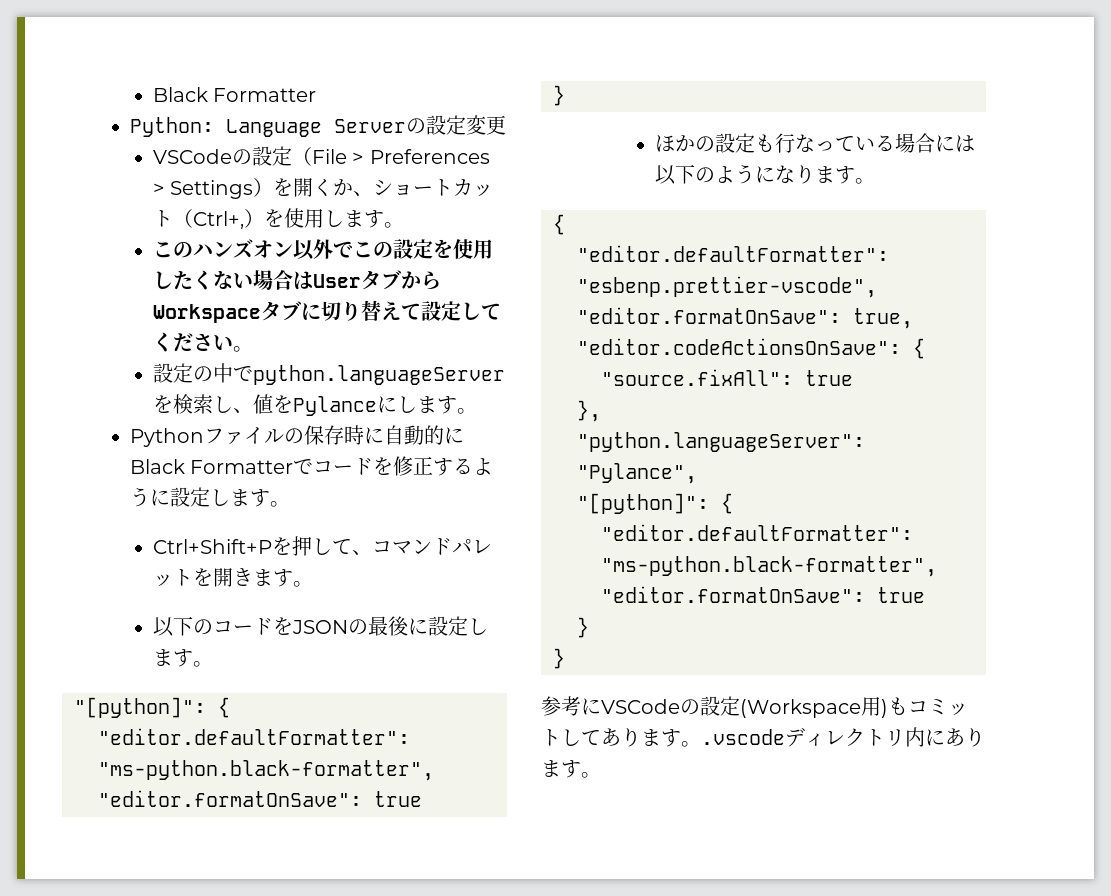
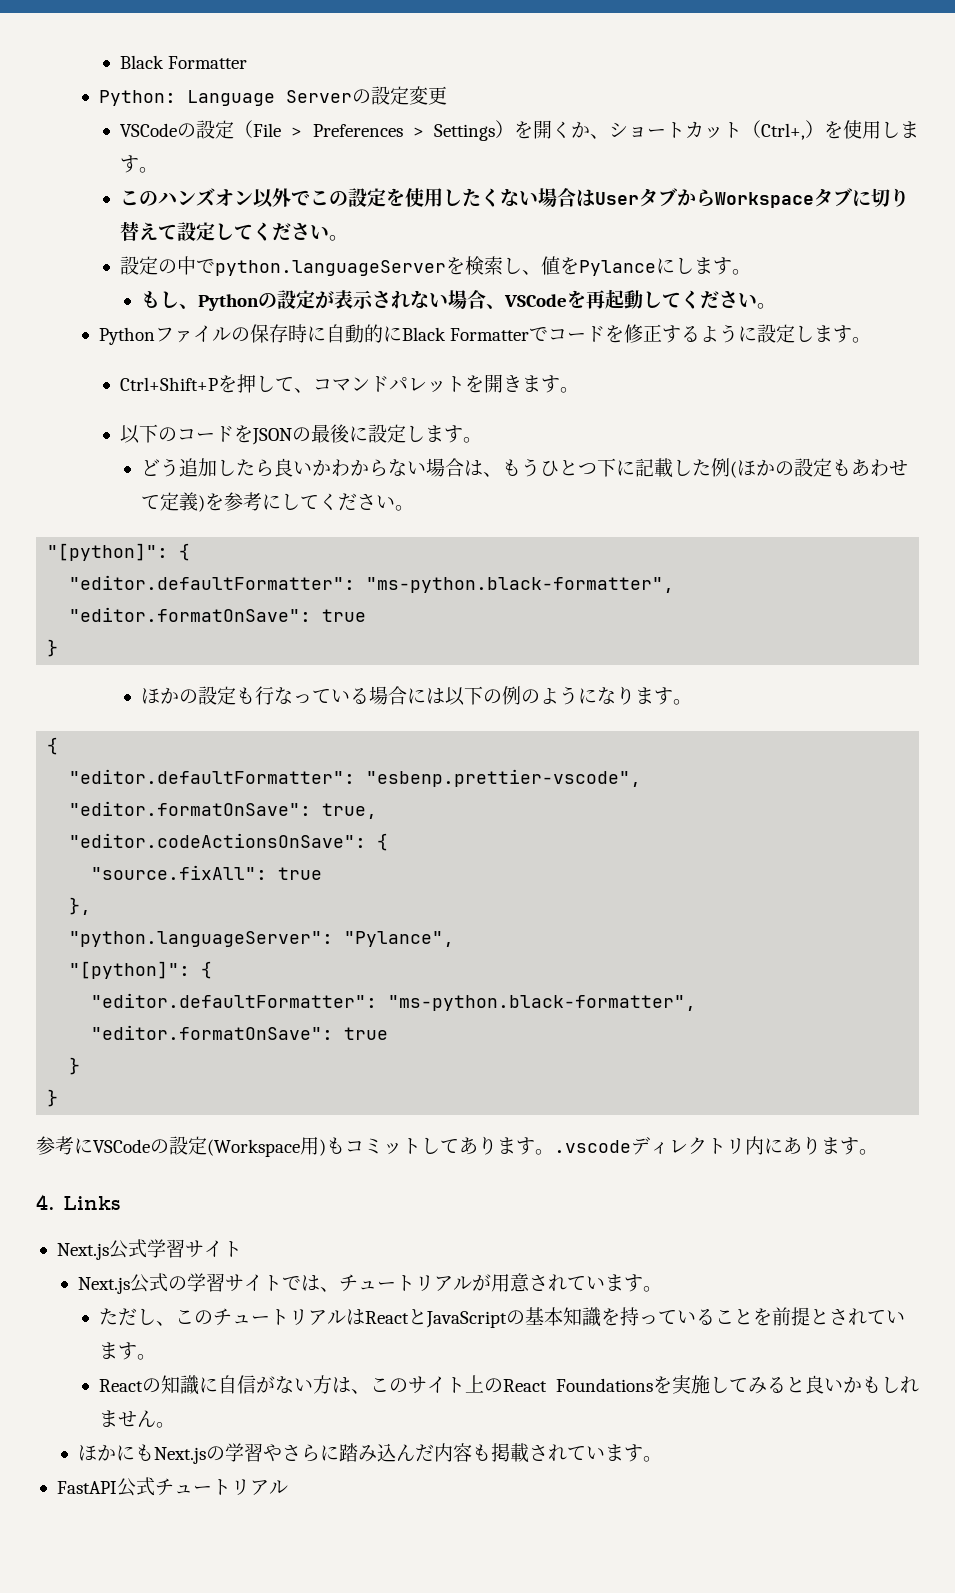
+ もし、Pythonの設定が表示されない場合、VSCodeを再起動してください。
+ どう追加したら良いかわからない場合は、もうひとつ下に記載した例(ほかの設定もあわせて定義)を参考にしてください。
- ほかの設定も行なっている場合には以下のようになります。
+ ほかの設定も行なっている場合には以下の例のようになります。
+ 4. Links
+ Next.js公式学習サイト
+ Next.js公式の学習サイトでは、チュートリアルが用意されています。
+ ただし、このチュートリアルはReactとJavaScriptの基本知識を持っていることを前提とされています。
+ Reactの知識に自信がない方は、このサイト上のReact Foundationsを実施してみると良いかもしれません。
+ ほかにもNext.jsの学習やさらに踏み込んだ内容も掲載されています。
+ FastAPI公式チュートリアル

